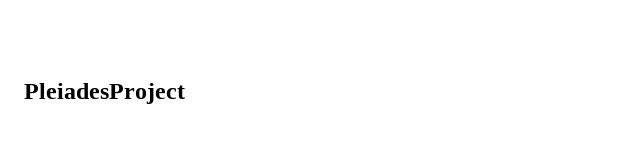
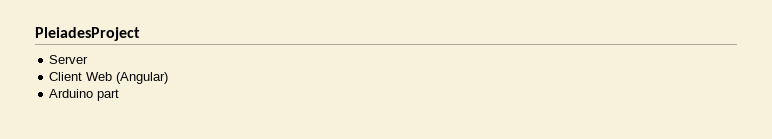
+ Server
+ Client Web (Angular)
+ Arduino part

